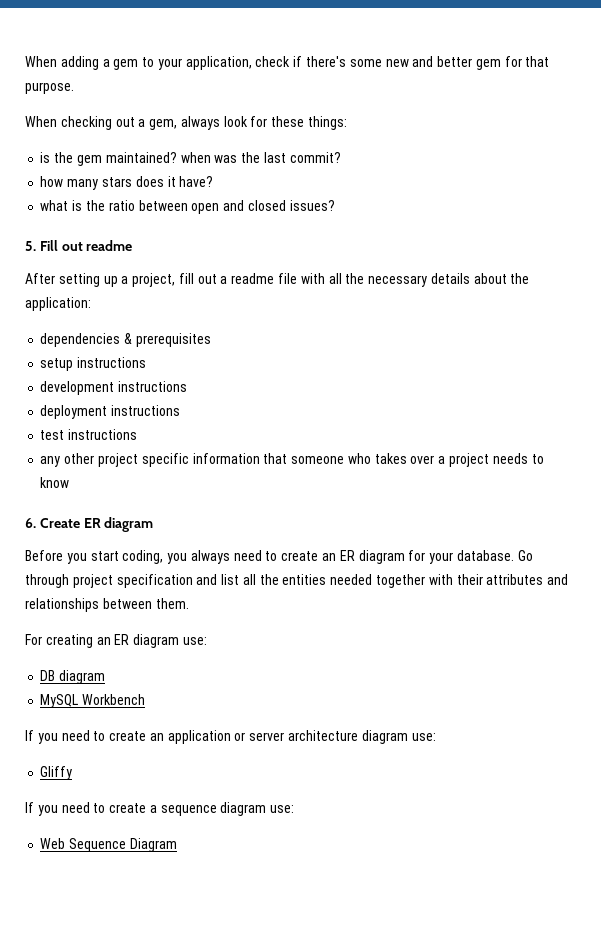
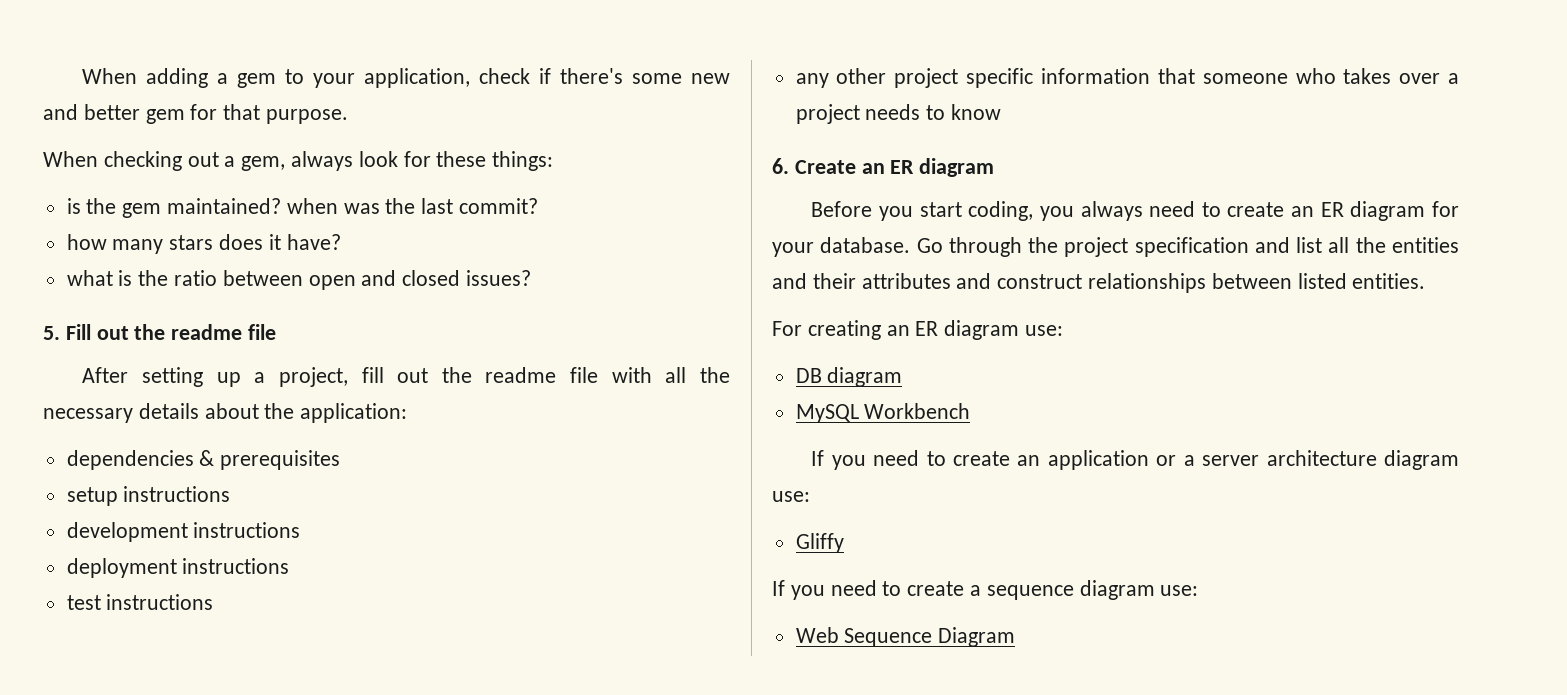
- 5. Fill out readme
+ 5. Fill out the readme file
- After setting up a project, fill out a readme file with all the necessary details about the application:
+ After setting up a project, fill out the readme file with all the necessary details about the application:
- 6. Create ER diagram
+ 6. Create an ER diagram
- Go through project specification and list all the entities needed together with their attributes and relationships between them.
+ Go through the project specification and list all the entities and their attributes and construct relationships between listed entities.
- If you need to create an application or server architecture diagram use:
+ If you need to create an application or a server architecture diagram use:

